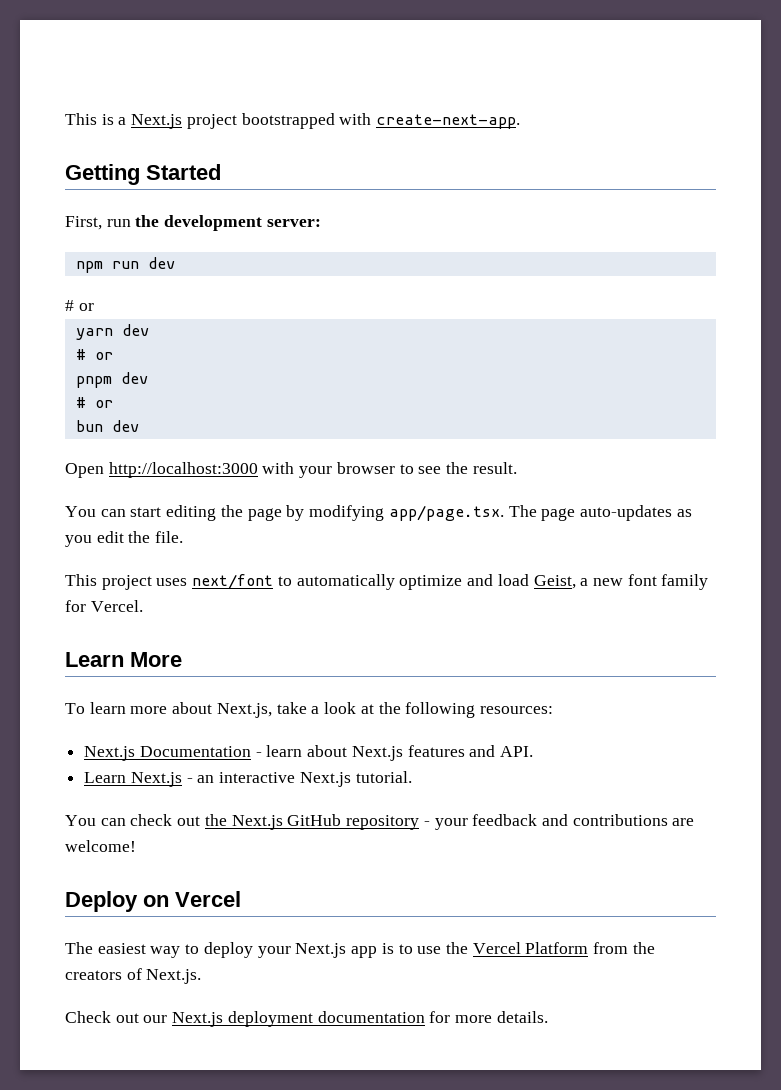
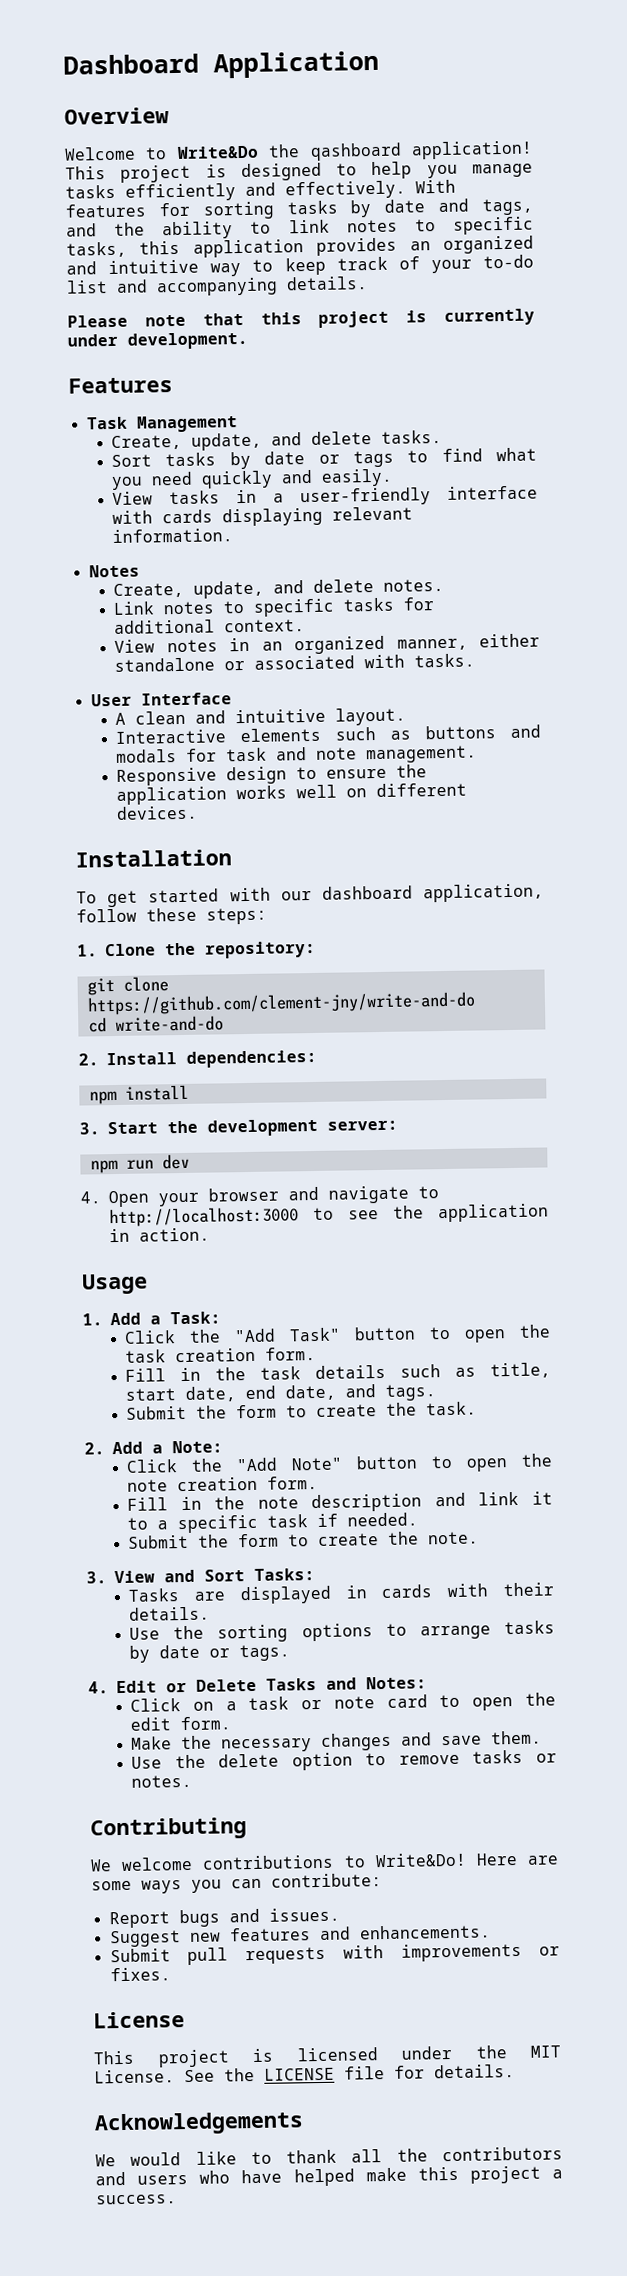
- This is a Next.js project bootstrapped with create-next-app.
- Getting Started
- First, run the development server:
+ Dashboard Application
+ Overview
+ Welcome to Write&Do the qashboard application! This project is designed to help you manage tasks efficiently and effectively. With features for sorting tasks by date and tags, and the ability to link notes to specific tasks, this application provides an organized and intuitive way to keep track of your to-do list and accompanying details.
+ Please note that this project is currently under development.
+ Features
+ Task Management
+ Create, update, and delete tasks.
+ Sort tasks by date or tags to find what you need quickly and easily.
+ View tasks in a user-friendly interface with cards displaying relevant information.
+ Notes
+ Create, update, and delete notes.
+ Link notes to specific tasks for additional context.
+ View notes in an organized manner, either standalone or associated with tasks.
+ User Interface
+ A clean and intuitive layout.
+ Interactive elements such as buttons and modals for task and note management.
+ Responsive design to ensure the application works well on different devices.
+ Installation
+ To get started with our dashboard application, follow these steps:
+ 1. Clone the repository:
+ git clone https://github.com/clement-jny/write-and-do
+ cd write-and-do
+ 2. Install dependencies:
+ npm install
+ 3. Start the development server:
  npm run dev
- # or
- yarn dev
- # or
- pnpm dev
- # or
- bun dev
- Open http://localhost:3000 with your browser to see the result.
- You can start editing the page by modifying app/page.tsx. The page auto-updates as you edit the file.
- This project uses next/font to automatically optimize and load Geist, a new font family for Vercel.
- Learn More
- To learn more about Next.js, take a look at the following resources:
- Next.js Documentation - learn about Next.js features and API.
- Learn Next.js - an interactive Next.js tutorial.
- You can check out the Next.js GitHub repository - your feedback and contributions are welcome!
- Deploy on Vercel
- The easiest way to deploy your Next.js app is to use the Vercel Platform from the creators of Next.js.
- Check out our Next.js deployment documentation for more details.
+ 4. Open your browser and navigate to http://localhost:3000 to see the application in action.
+ Usage
+ 1. Add a Task:
+ Click the "Add Task" button to open the task creation form.
+ Fill in the task details such as title, start date, end date, and tags.
+ Submit the form to create the task.
+ 2. Add a Note:
+ Click the "Add Note" button to open the note creation form.
+ Fill in the note description and link it to a specific task if needed.
+ Submit the form to create the note.
+ 3. View and Sort Tasks:
+ Tasks are displayed in cards with their details.
+ Use the sorting options to arrange tasks by date or tags.
+ 4. Edit or Delete Tasks and Notes:
+ Click on a task or note card to open the edit form.
+ Make the necessary changes and save them.
+ Use the delete option to remove tasks or notes.
+ Contributing
+ We welcome contributions to Write&Do! Here are some ways you can contribute:
+ Report bugs and issues.
+ Suggest new features and enhancements.
+ Submit pull requests with improvements or fixes.
+ License
+ This project is licensed under the MIT License. See the LICENSE file for details.
+ Acknowledgements
+ We would like to thank all the contributors and users who have helped make this project a success.

